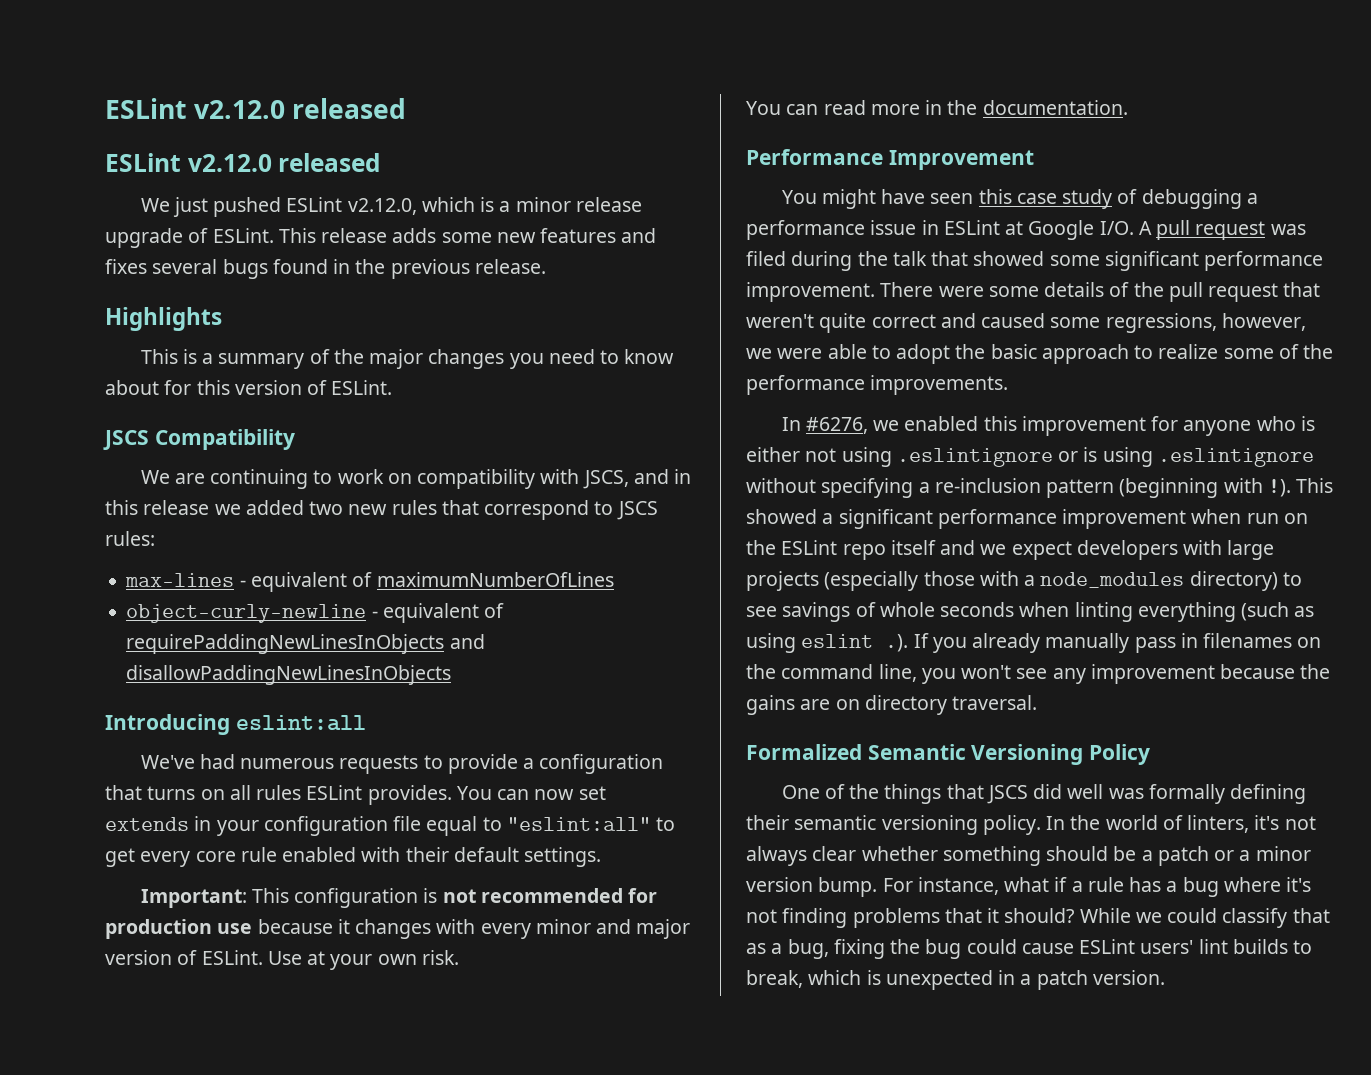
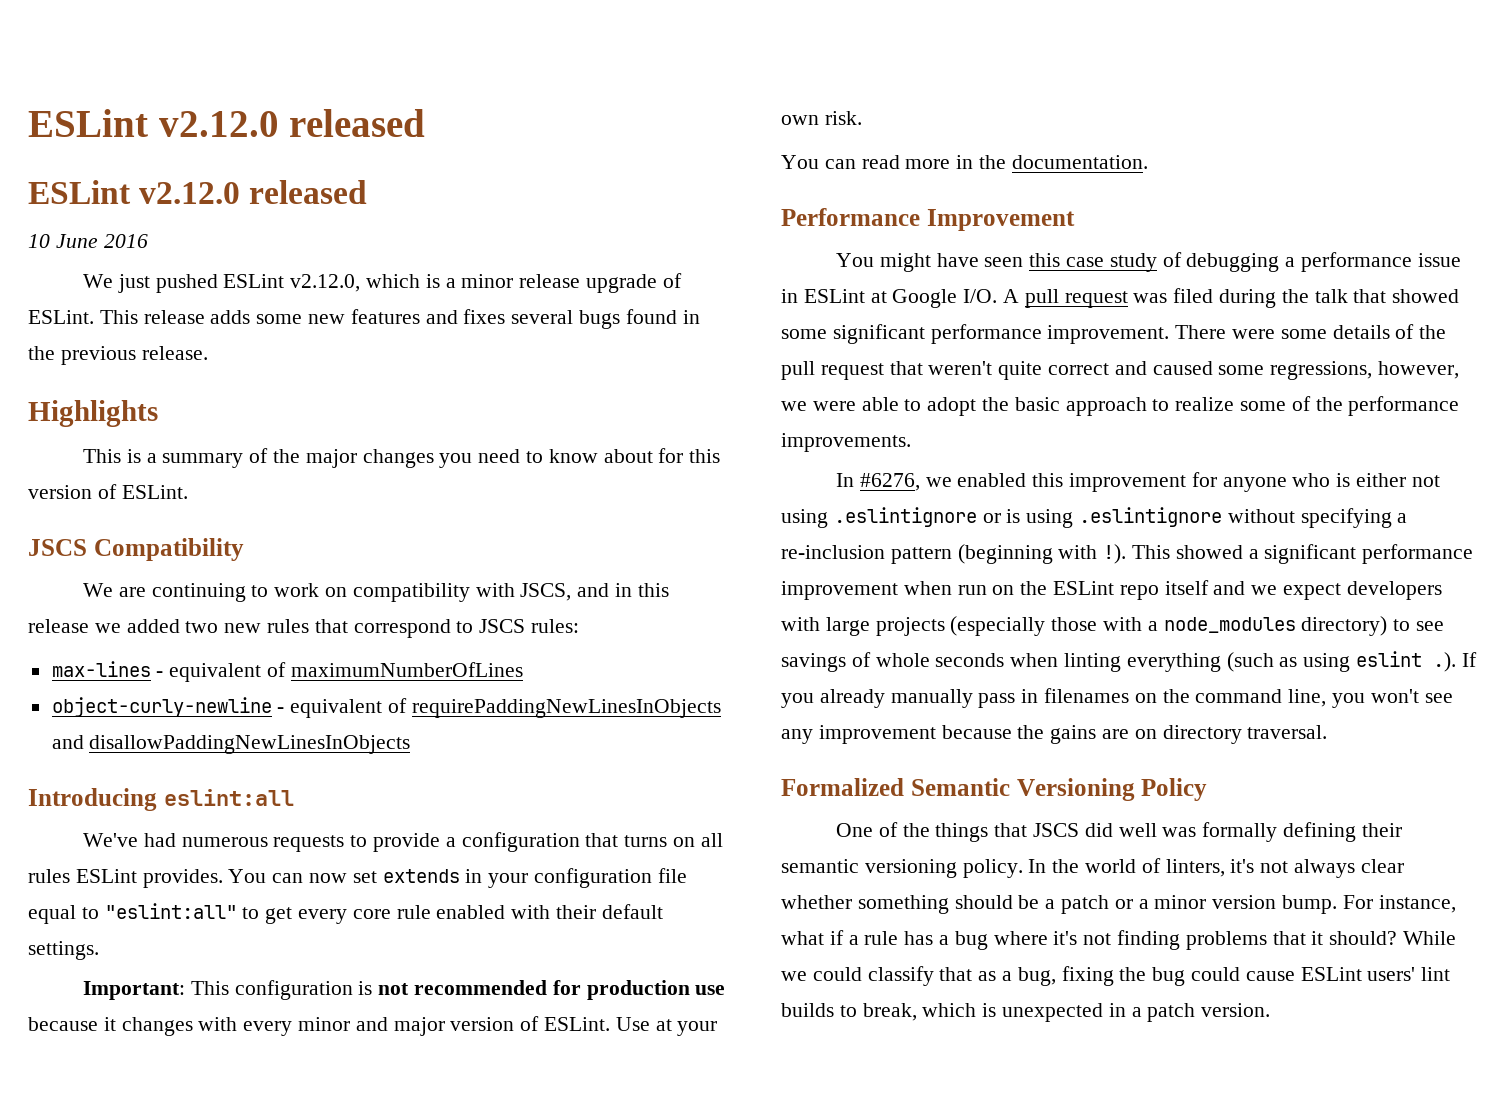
+ 10 June 2016

